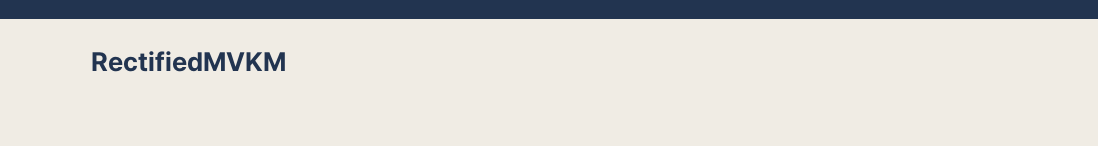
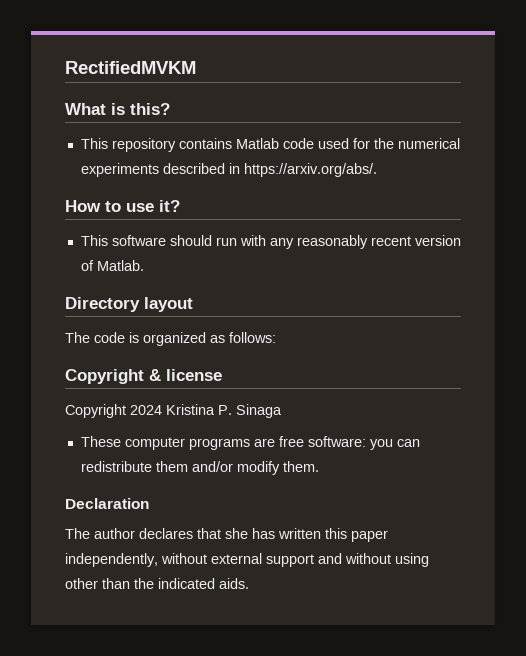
+ What is this?
+ This repository contains Matlab code used for the numerical experiments described in https://arxiv.org/abs/.
+ How to use it?
+ This software should run with any reasonably recent version of Matlab.
+ Directory layout
+ The code is organized as follows:
+ Copyright & license
+ Copyright 2024 Kristina P. Sinaga
+ These computer programs are free software: you can redistribute them and/or modify them.
+ Declaration
+ The author declares that she has written this paper independently, without external support and without using other than the indicated aids.

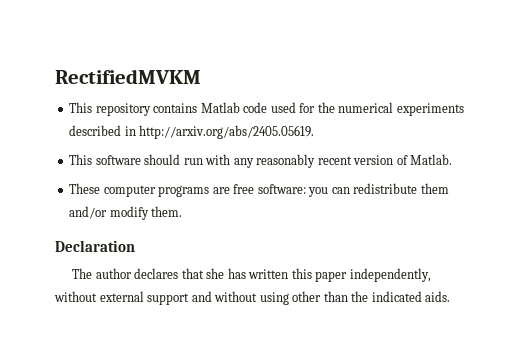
- What is this?
- This repository contains Matlab code used for the numerical experiments described in https://arxiv.org/abs/.
- How to use it?
+ This repository contains Matlab code used for the numerical experiments described in http://arxiv.org/abs/2405.05619.
- Directory layout
- The code is organized as follows:
- Copyright & license
- Copyright 2024 Kristina P. Sinaga

